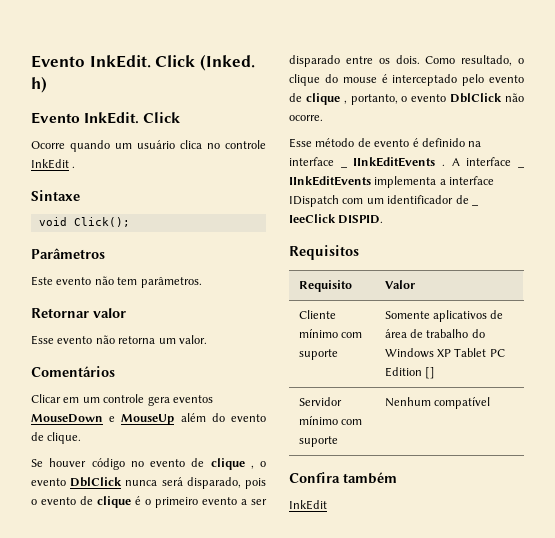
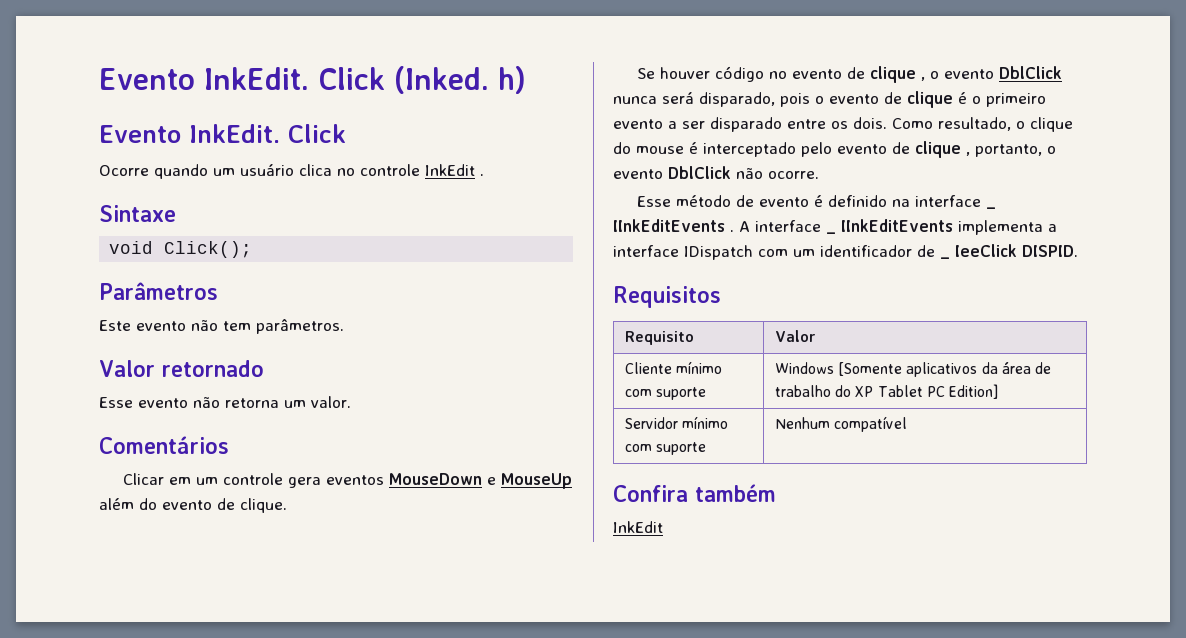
- Retornar valor
+ Valor retornado
- Cliente mínimo com suporte | Somente aplicativos de área de trabalho do Windows XP Tablet PC Edition []
+ Cliente mínimo com suporte | Windows [Somente aplicativos da área de trabalho do XP Tablet PC Edition]

